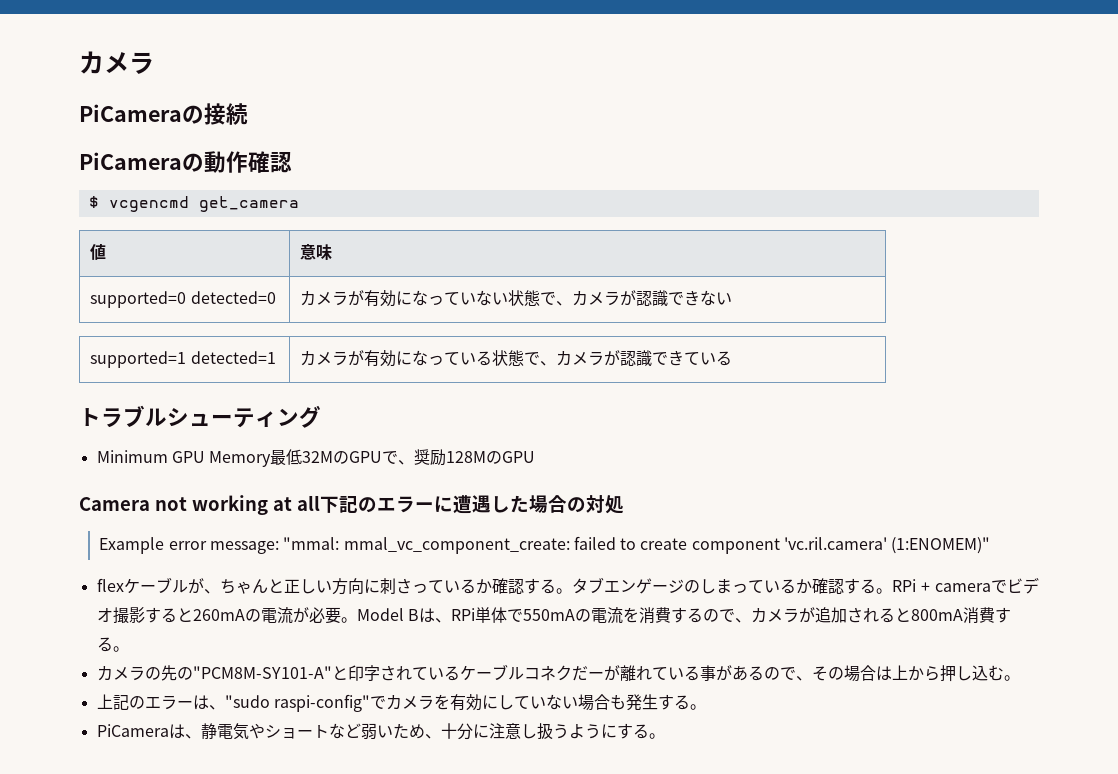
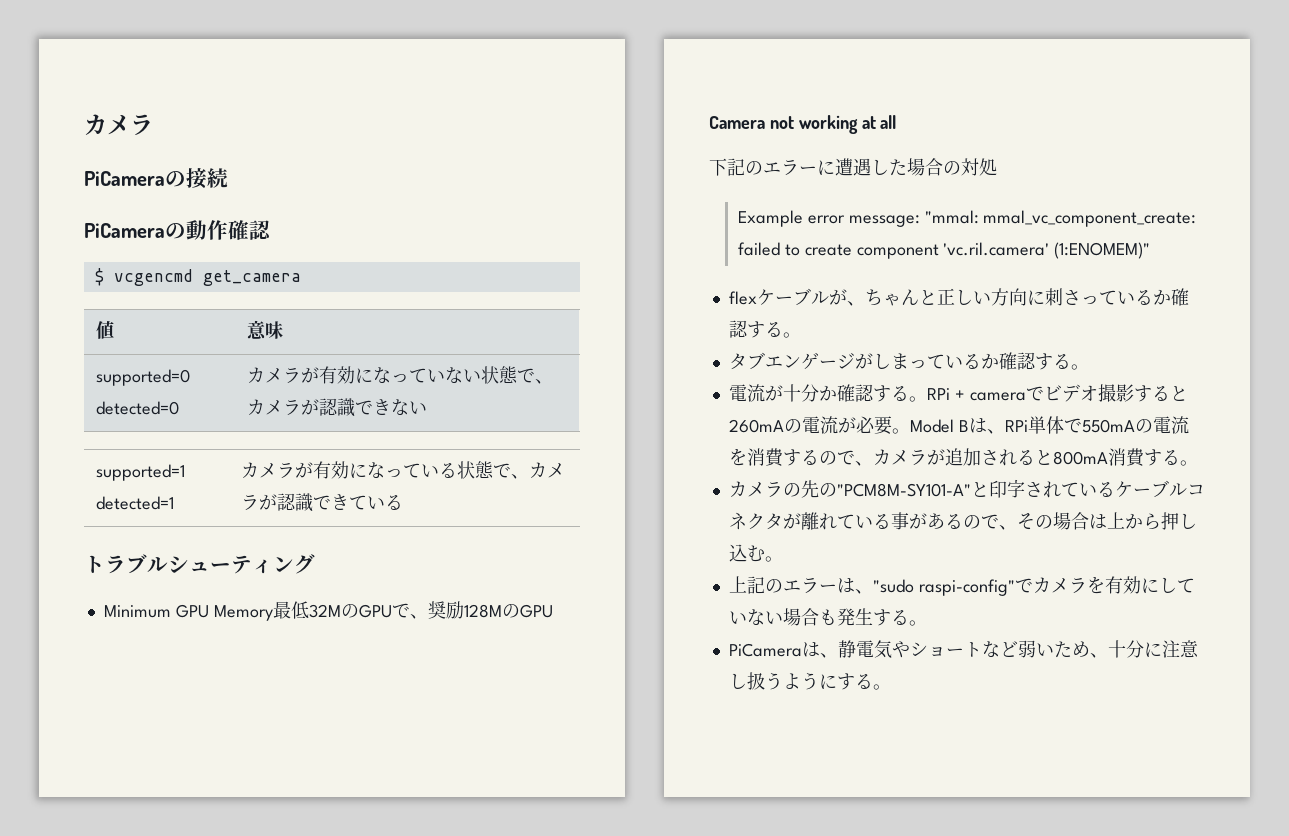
- Camera not working at all下記のエラーに遭遇した場合の対処
+ Camera not working at all
+ 下記のエラーに遭遇した場合の対処
- flexケーブルが、ちゃんと正しい方向に刺さっているか確認する。タブエンゲージのしまっているか確認する。
+ flexケーブルが、ちゃんと正しい方向に刺さっているか確認する。
+ タブエンゲージがしまっているか確認する。
+ 電流が十分か確認する。
- カメラの先の"PCM8M-SY101-A"と印字されているケーブルコネクだーが離れている事があるので、その場合は上から押し込む。
+ カメラの先の"PCM8M-SY101-A"と印字されているケーブルコネクタが離れている事があるので、その場合は上から押し込む。

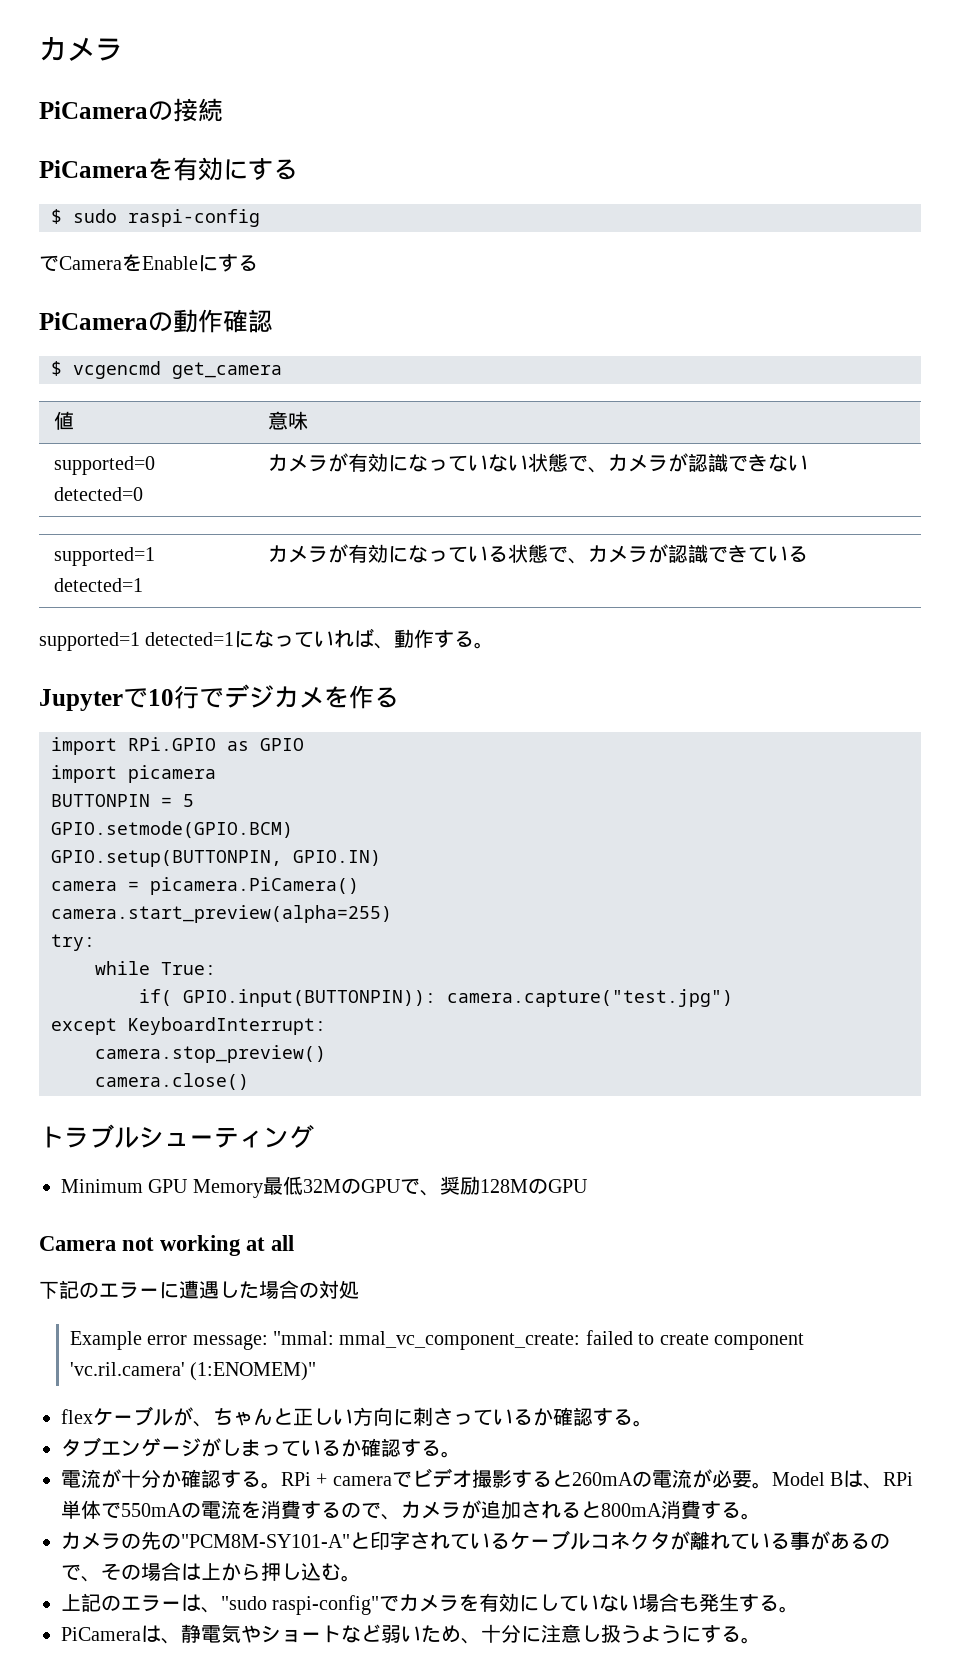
+ PiCameraを有効にする
+ $ sudo raspi-config
+ でCameraをEnableにする
+ supported=1 detected=1になっていれば、動作する。
+ Jupyterで10行でデジカメを作る
+ import RPi.GPIO as GPIO
+ import picamera
+ BUTTONPIN = 5
+ GPIO.setmode(GPIO.BCM)
+ GPIO.setup(BUTTONPIN, GPIO.IN)
+ camera = picamera.PiCamera()
+ camera.start_preview(alpha=255)
+ try:
+ while True:
+ if( GPIO.input(BUTTONPIN)): camera.capture("test.jpg")
+ except KeyboardInterrupt:
+ camera.stop_preview()
+ camera.close()

